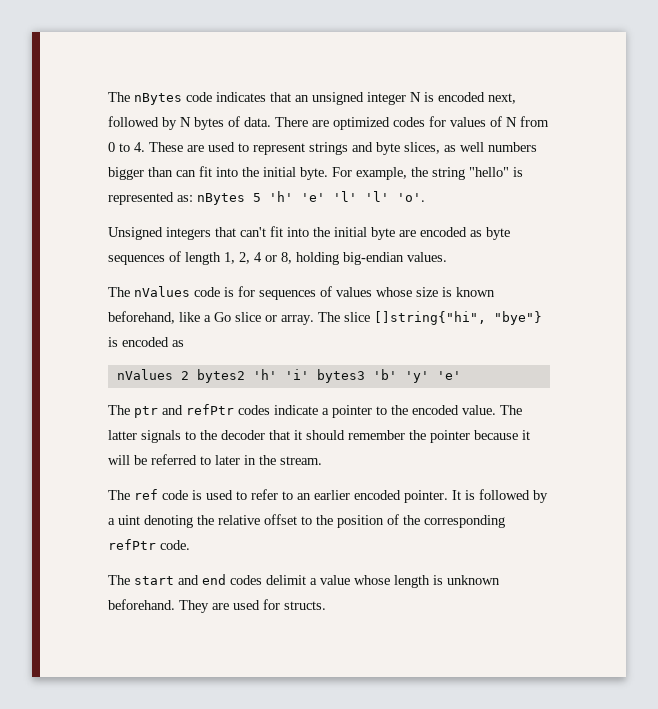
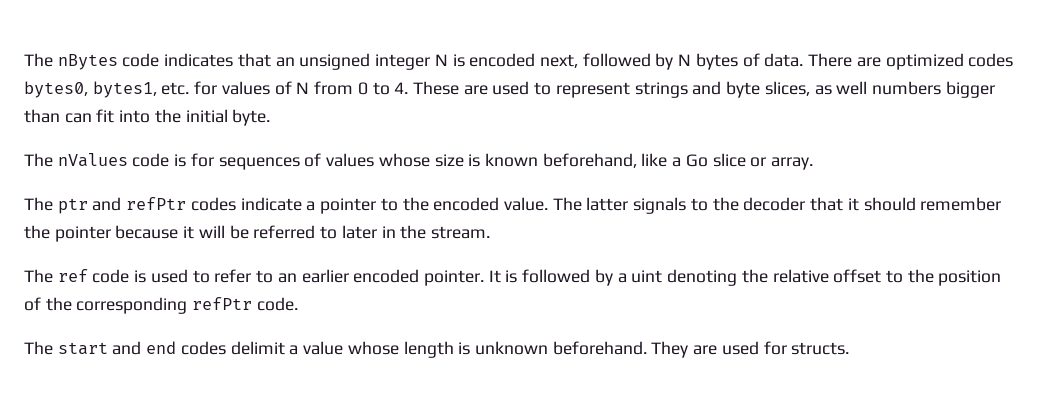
- There are optimized codes for values of N from 0 to 4. These are used to represent strings and byte slices, as well numbers bigger than can fit into the initial byte. For example, the string "hello" is represented as: nBytes 5 'h' 'e' 'l' 'l' 'o'.
- Unsigned integers that can't fit into the initial byte are encoded as byte sequences of length 1, 2, 4 or 8, holding big-endian values.
+ There are optimized codes bytes0, bytes1, etc. for values of N from 0 to 4. These are used to represent strings and byte slices, as well numbers bigger than can fit into the initial byte.
- The slice []string{"hi", "bye"} is encoded as
- nValues 2 bytes2 'h' 'i' bytes3 'b' 'y' 'e'

